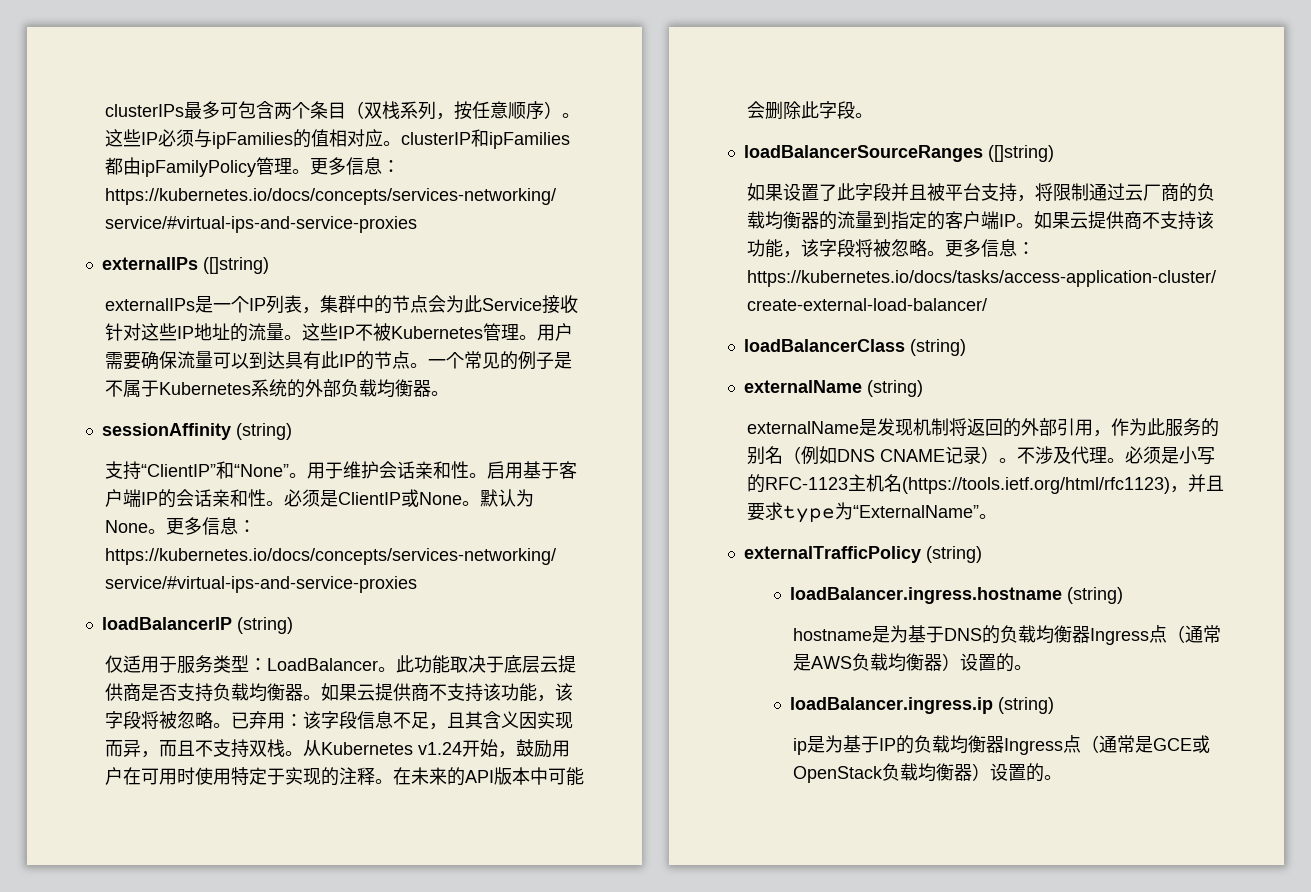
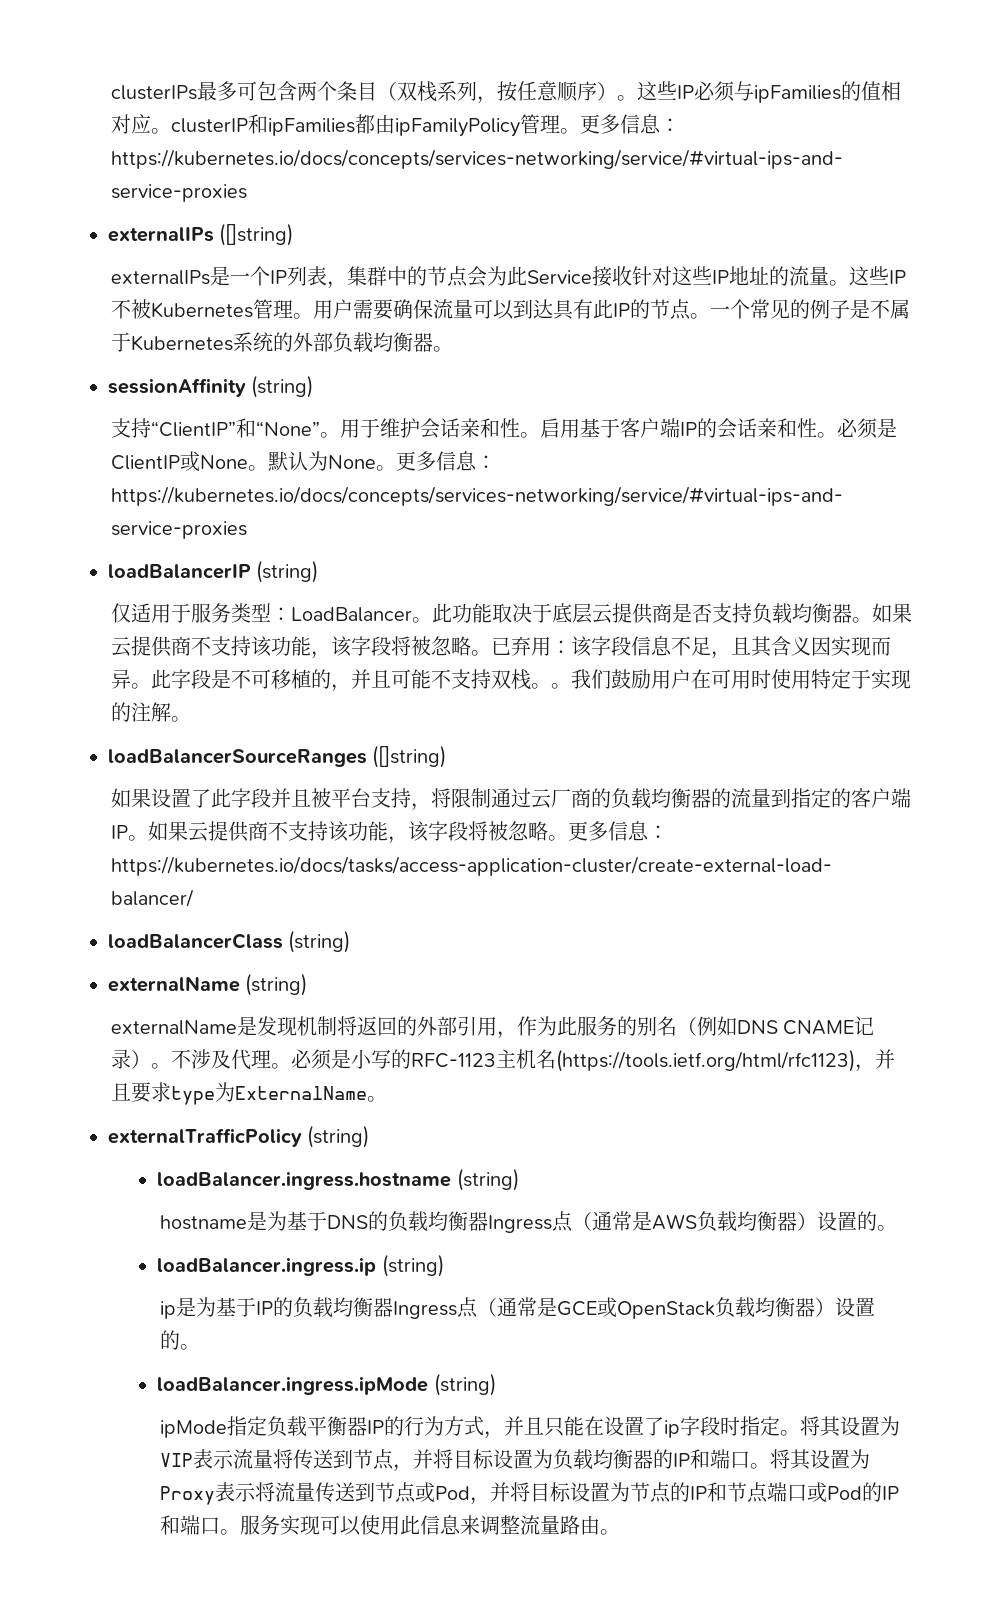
- 已弃用：该字段信息不足，且其含义因实现而异，而且不支持双栈。从Kubernetes v1.24开始，鼓励用户在可用时使用特定于实现的注释。在未来的API版本中可能会删除此字段。
+ 已弃用：该字段信息不足，且其含义因实现而异。此字段是不可移植的，并且可能不支持双栈。。我们鼓励用户在可用时使用特定于实现的注解。
- 必须是小写的RFC-1123主机名(https://tools.ietf.org/html/rfc1123)，并且要求type为“ExternalName”。
+ 必须是小写的RFC-1123主机名(https://tools.ietf.org/html/rfc1123)，并且要求type为ExternalName。
+ loadBalancer.ingress.ipMode (string)
+ ipMode指定负载平衡器IP的行为方式，并且只能在设置了ip字段时指定。将其设置为VIP表示流量将传送到节点，并将目标设置为负载均衡器的IP和端口。将其设置为Proxy表示将流量传送到节点或Pod，并将目标设置为节点的IP和节点端口或Pod的IP和端口。服务实现可以使用此信息来调整流量路由。

